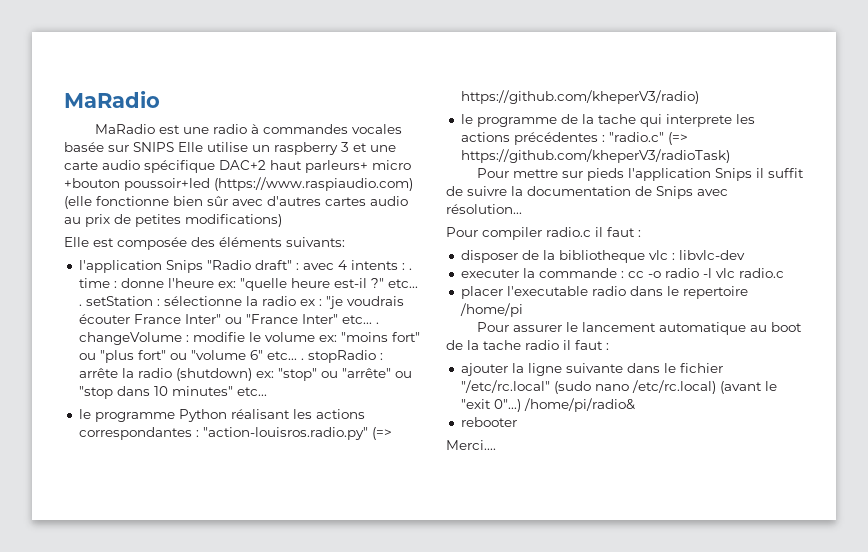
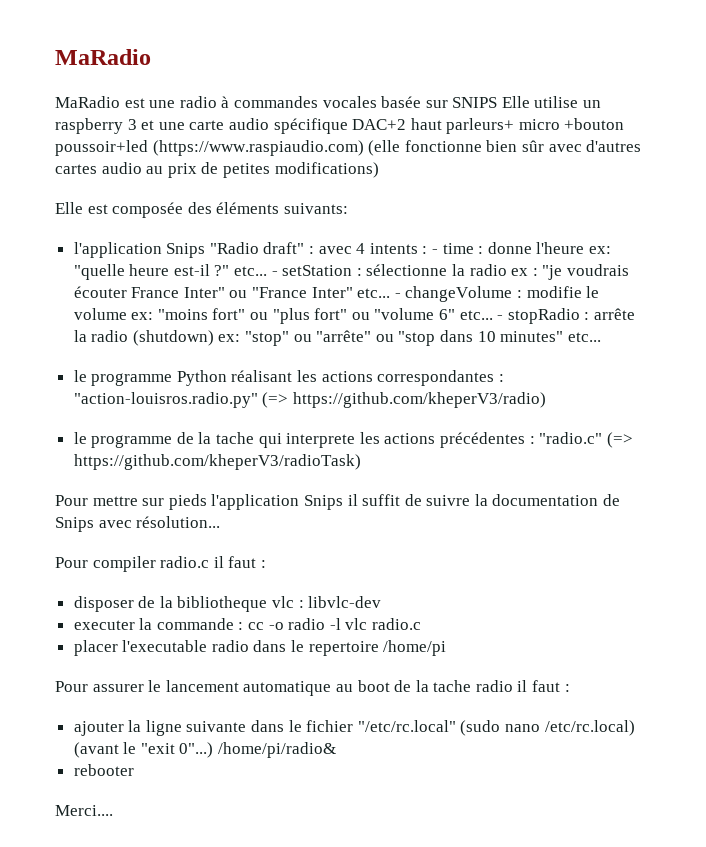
- . time :
+ - time :
- "quelle heure est-il ?" etc... . setStation :
+ "quelle heure est-il ?" etc... - setStation :
- "je voudrais écouter France Inter" ou "France Inter" etc... . changeVolume :
+ "je voudrais écouter France Inter" ou "France Inter" etc... - changeVolume :
- "moins fort" ou "plus fort" ou "volume 6" etc... . stopRadio :
+ "moins fort" ou "plus fort" ou "volume 6" etc... - stopRadio :

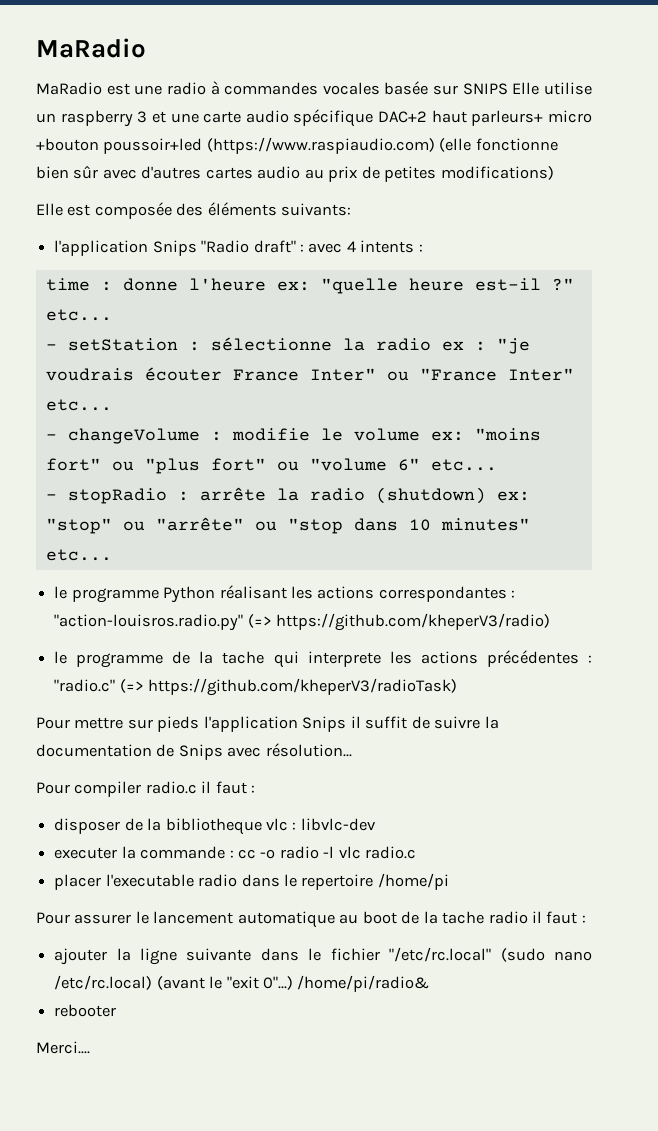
- avec 4 intents : - time :
+ avec 4 intents :
+ time :
- "quelle heure est-il ?" etc... - setStation :
+ "quelle heure est-il ?" etc...
+ - setStation :
- "je voudrais écouter France Inter" ou "France Inter" etc... - changeVolume :
+ "je voudrais écouter France Inter" ou "France Inter" etc...
+ - changeVolume :
- "moins fort" ou "plus fort" ou "volume 6" etc... - stopRadio :
+ "moins fort" ou "plus fort" ou "volume 6" etc...
+ - stopRadio :

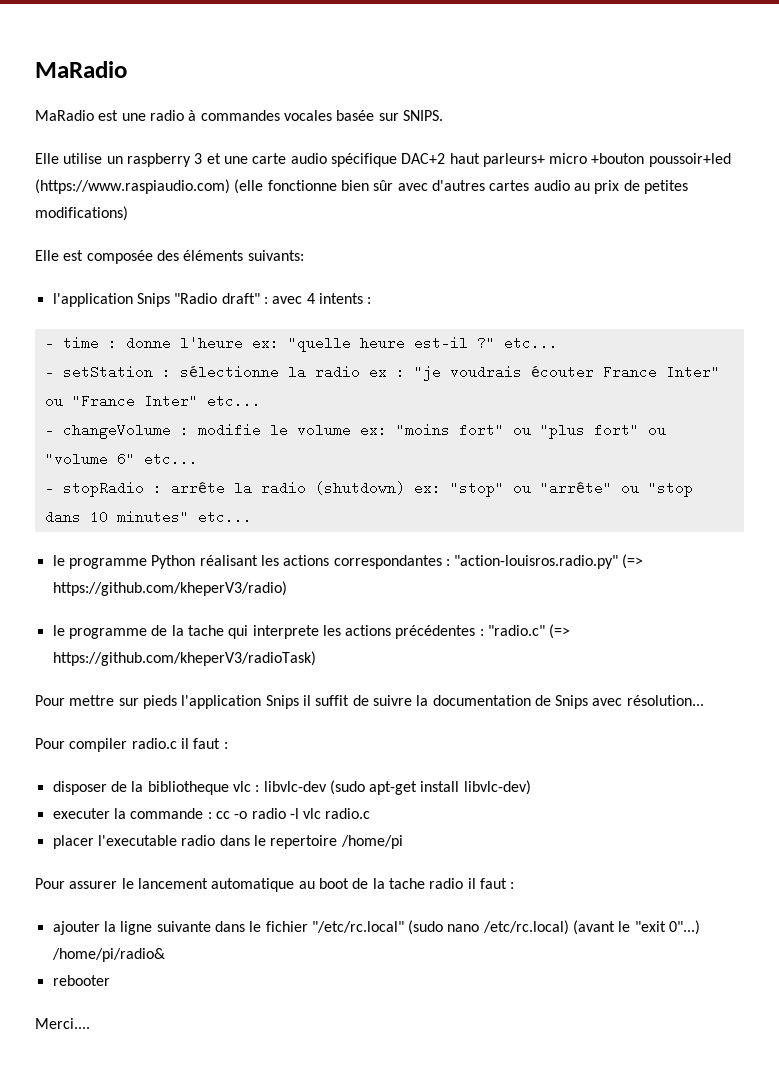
- MaRadio est une radio à commandes vocales basée sur SNIPS Elle utilise un raspberry 3 et une carte audio spécifique DAC+2 haut parleurs+ micro +bouton poussoir+led (https://www.raspiaudio.com) (elle fonctionne bien sûr avec d'autres cartes audio au prix de petites modifications)
+ MaRadio est une radio à commandes vocales basée sur SNIPS.
+ Elle utilise un raspberry 3 et une carte audio spécifique DAC+2 haut parleurs+ micro +bouton poussoir+led (https://www.raspiaudio.com) (elle fonctionne bien sûr avec d'autres cartes audio au prix de petites modifications)
- time : donne l'heure ex: "quelle heure est-il ?" etc...
+ - time : donne l'heure ex: "quelle heure est-il ?" etc...
- disposer de la bibliotheque vlc : libvlc-dev
+ disposer de la bibliotheque vlc : libvlc-dev (sudo apt-get install libvlc-dev)

